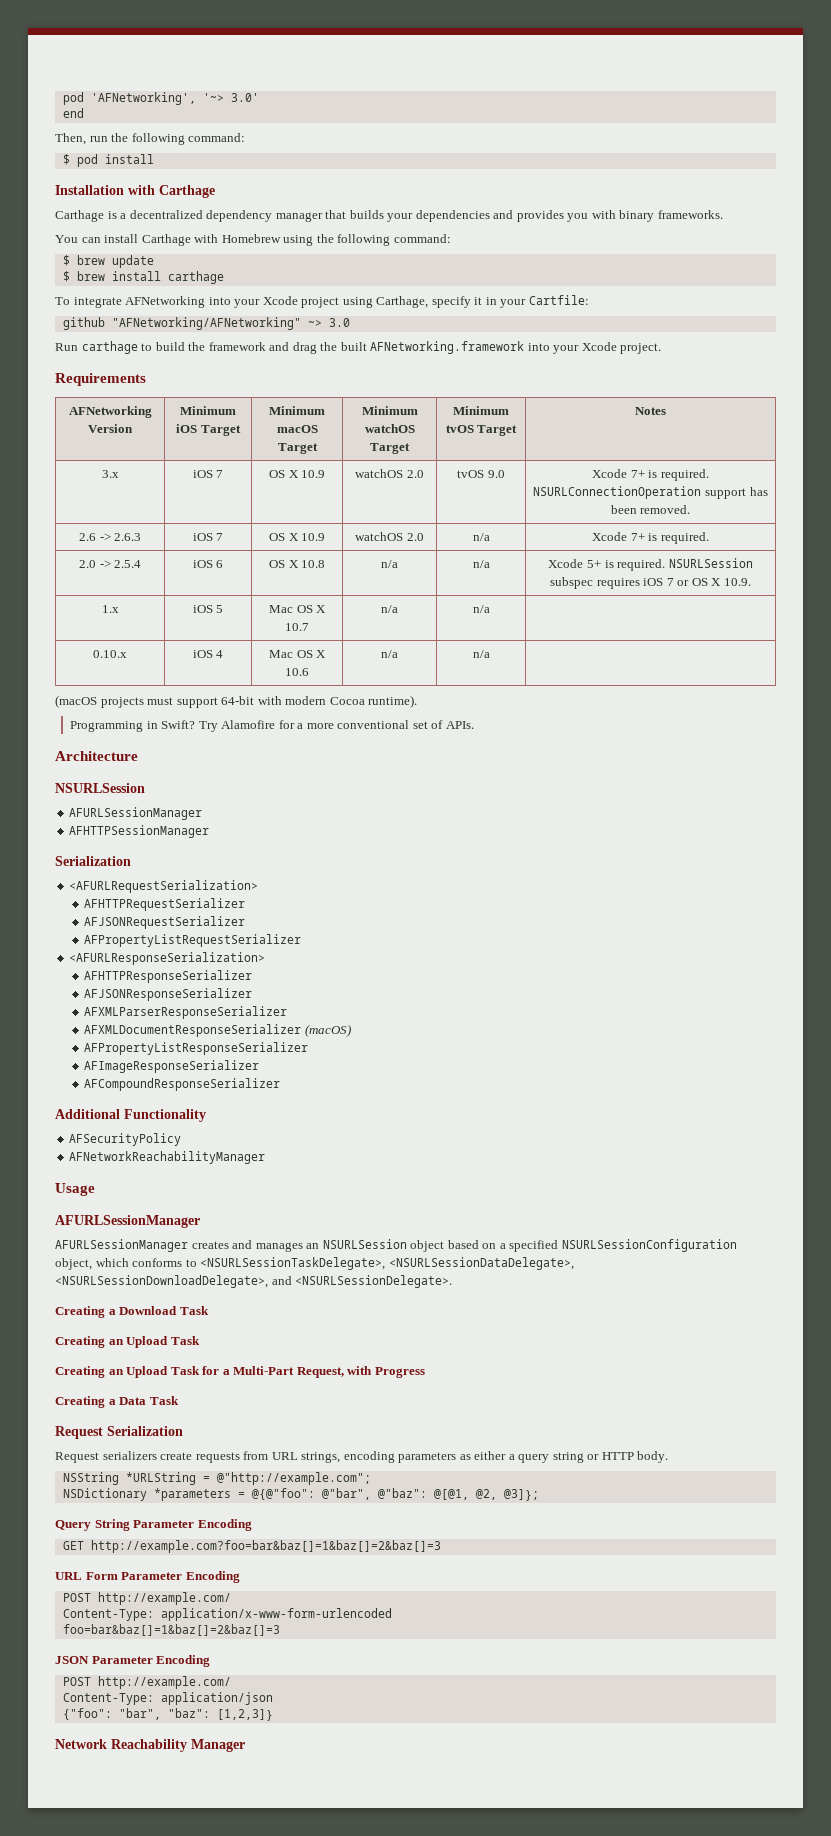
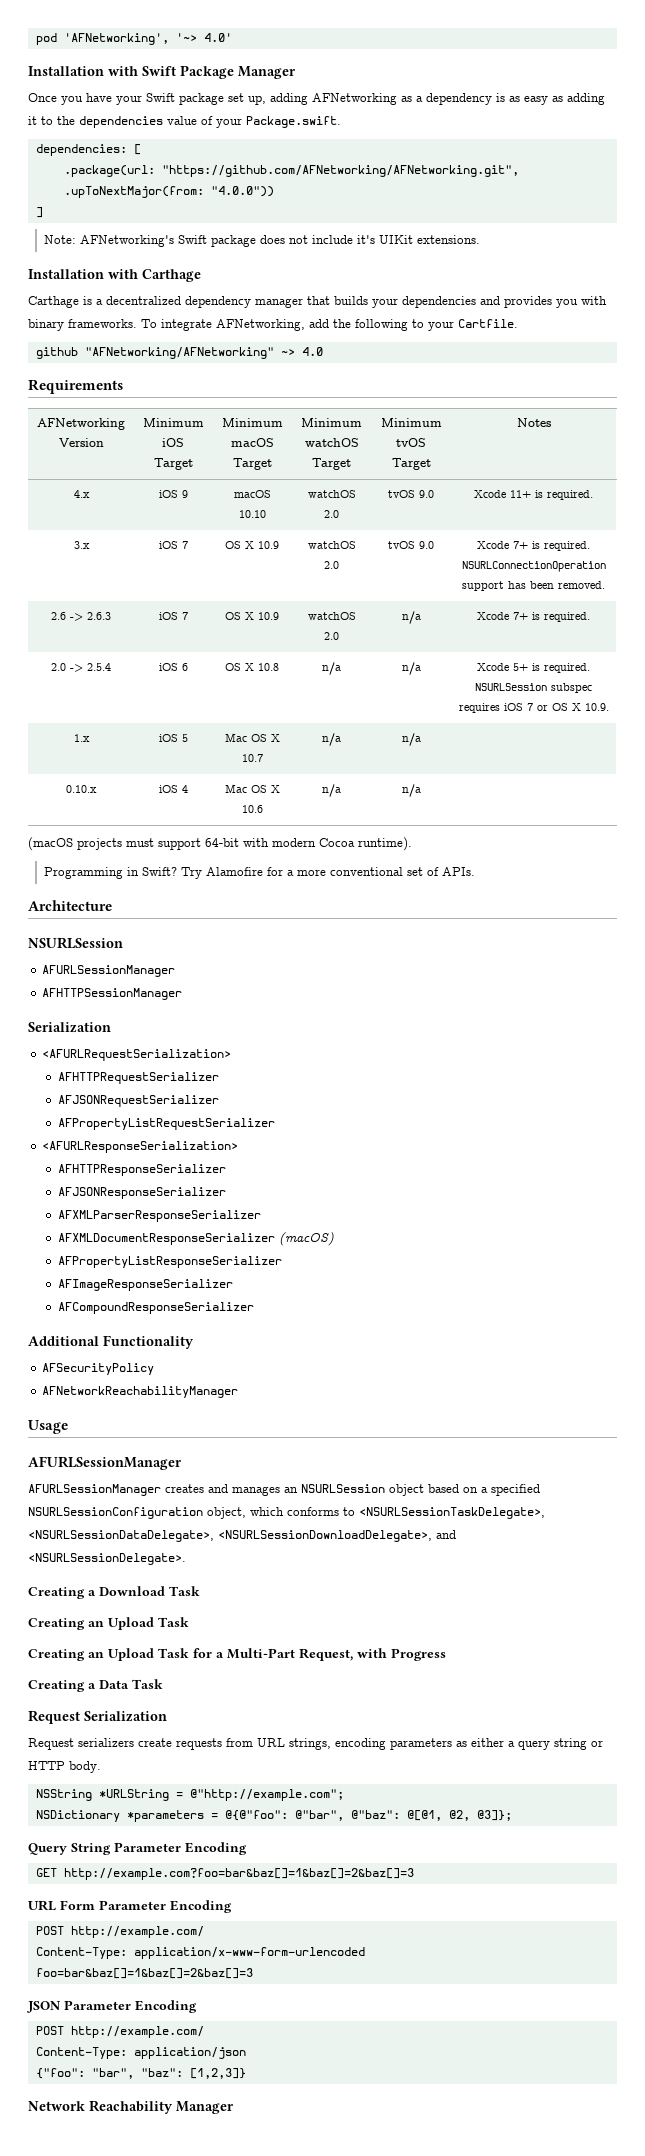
- pod 'AFNetworking', '~> 3.0'
- end
- Then, run the following command:
- $ pod install
+ pod 'AFNetworking', '~> 4.0'
+ Installation with Swift Package Manager
+ Once you have your Swift package set up, adding AFNetworking as a dependency is as easy as adding it to the dependencies value of your Package.swift.
+ dependencies: [
+ .package(url: "https://github.com/AFNetworking/AFNetworking.git", .upToNextMajor(from: "4.0.0"))
+ ]
+ Note: AFNetworking's Swift package does not include it's UIKit extensions.
- Carthage is a decentralized dependency manager that builds your dependencies and provides you with binary frameworks.
- You can install Carthage with Homebrew using the following command:
- $ brew update
- $ brew install carthage
- To integrate AFNetworking into your Xcode project using Carthage, specify it in your Cartfile:
- github "AFNetworking/AFNetworking" ~> 3.0
- Run carthage to build the framework and drag the built AFNetworking.framework into your Xcode project.
+ Carthage is a decentralized dependency manager that builds your dependencies and provides you with binary frameworks. To integrate AFNetworking, add the following to your Cartfile.
+ github "AFNetworking/AFNetworking" ~> 4.0
+ 4.x | iOS 9 | macOS 10.10 | watchOS 2.0 | tvOS 9.0 | Xcode 11+ is required.

